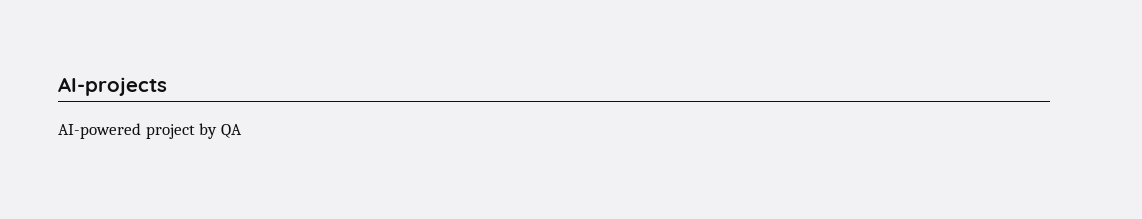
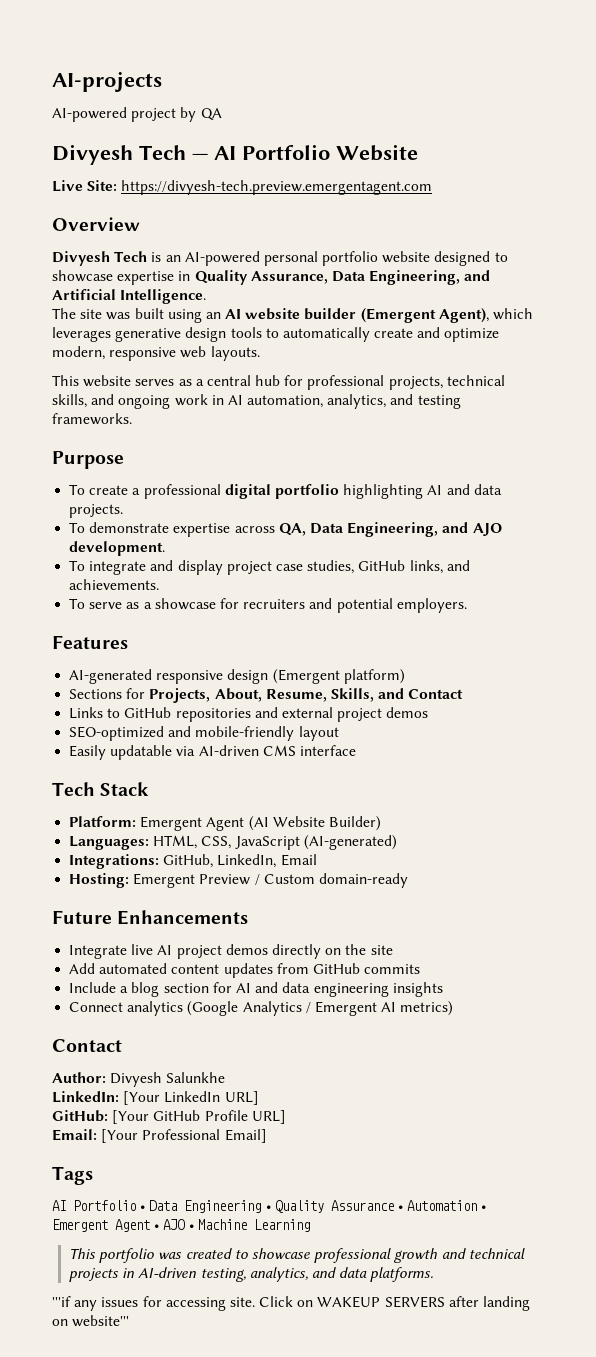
+ Divyesh Tech — AI Portfolio Website
+ Live Site: https://divyesh-tech.preview.emergentagent.com
+ Overview
+ Divyesh Tech is an AI-powered personal portfolio website designed to showcase expertise in Quality Assurance, Data Engineering, and Artificial Intelligence.
+ The site was built using an AI website builder (Emergent Agent), which leverages generative design tools to automatically create and optimize modern, responsive web layouts.
+ This website serves as a central hub for professional projects, technical skills, and ongoing work in AI automation, analytics, and testing frameworks.
+ Purpose
+ To create a professional digital portfolio highlighting AI and data projects.
+ To demonstrate expertise across QA, Data Engineering, and AJO development.
+ To integrate and display project case studies, GitHub links, and achievements.
+ To serve as a showcase for recruiters and potential employers.
+ Features
+ AI-generated responsive design (Emergent platform)
+ Sections for Projects, About, Resume, Skills, and Contact
+ Links to GitHub repositories and external project demos
+ SEO-optimized and mobile-friendly layout
+ Easily updatable via AI-driven CMS interface
+ Tech Stack
+ Platform: Emergent Agent (AI Website Builder)
+ Languages: HTML, CSS, JavaScript (AI-generated)
+ Integrations: GitHub, LinkedIn, Email
+ Hosting: Emergent Preview / Custom domain-ready
+ Future Enhancements
+ Integrate live AI project demos directly on the site
+ Add automated content updates from GitHub commits
+ Include a blog section for AI and data engineering insights
+ Connect analytics (Google Analytics / Emergent AI metrics)
+ Contact
+ Author: Divyesh Salunkhe
+ LinkedIn: [Your LinkedIn URL]
+ GitHub: [Your GitHub Profile URL]
+ Email: [Your Professional Email]
+ Tags
+ AI Portfolio • Data Engineering • Quality Assurance • Automation • Emergent Agent • AJO • Machine Learning
+ This portfolio was created to showcase professional growth and technical projects in AI-driven testing, analytics, and data platforms.
+ '''if any issues for accessing site. Click on WAKEUP SERVERS after landing on website'''

